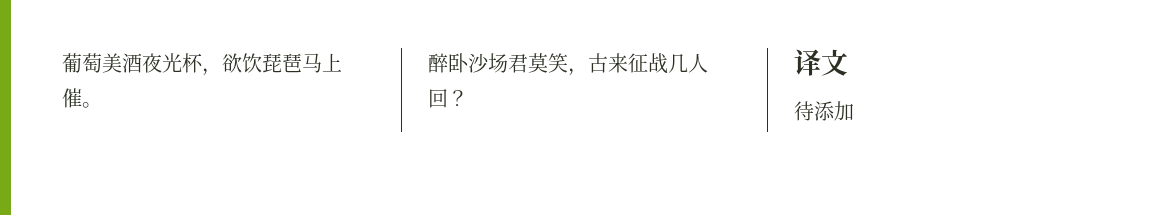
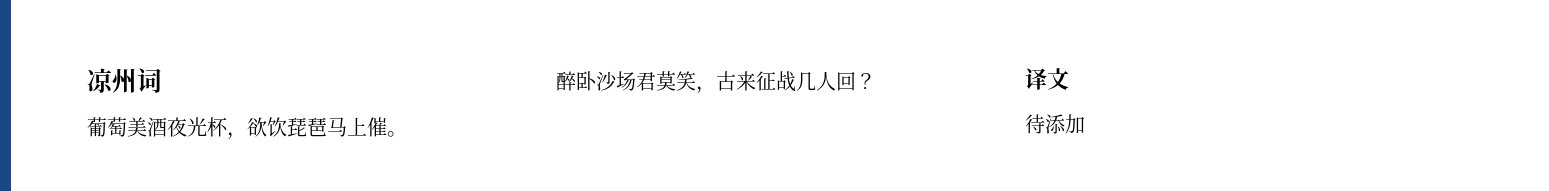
+ 凉州词

